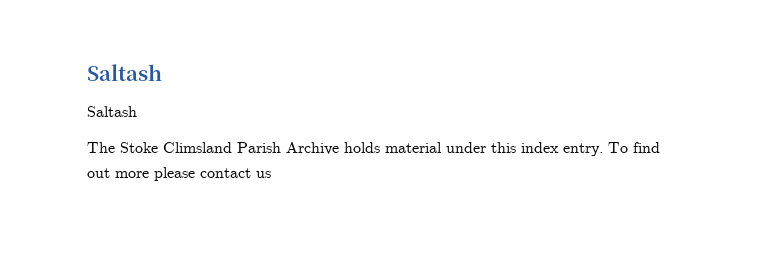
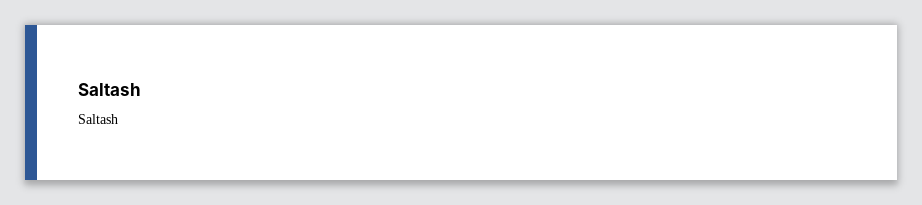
- The Stoke Climsland Parish Archive holds material under this index entry. To find out more please contact us

